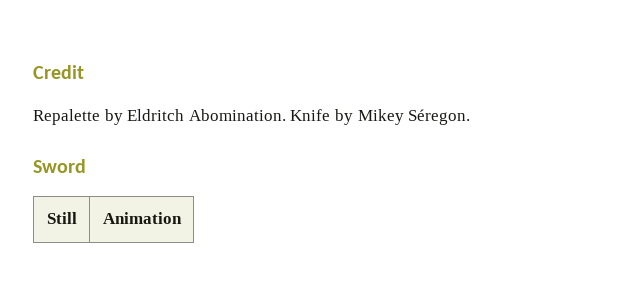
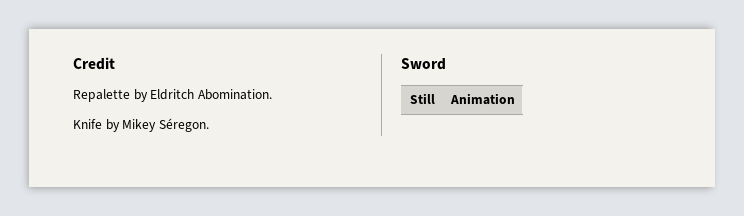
- Repalette by Eldritch Abomination. Knife by Mikey Séregon.
+ Repalette by Eldritch Abomination.
+ Knife by Mikey Séregon.

